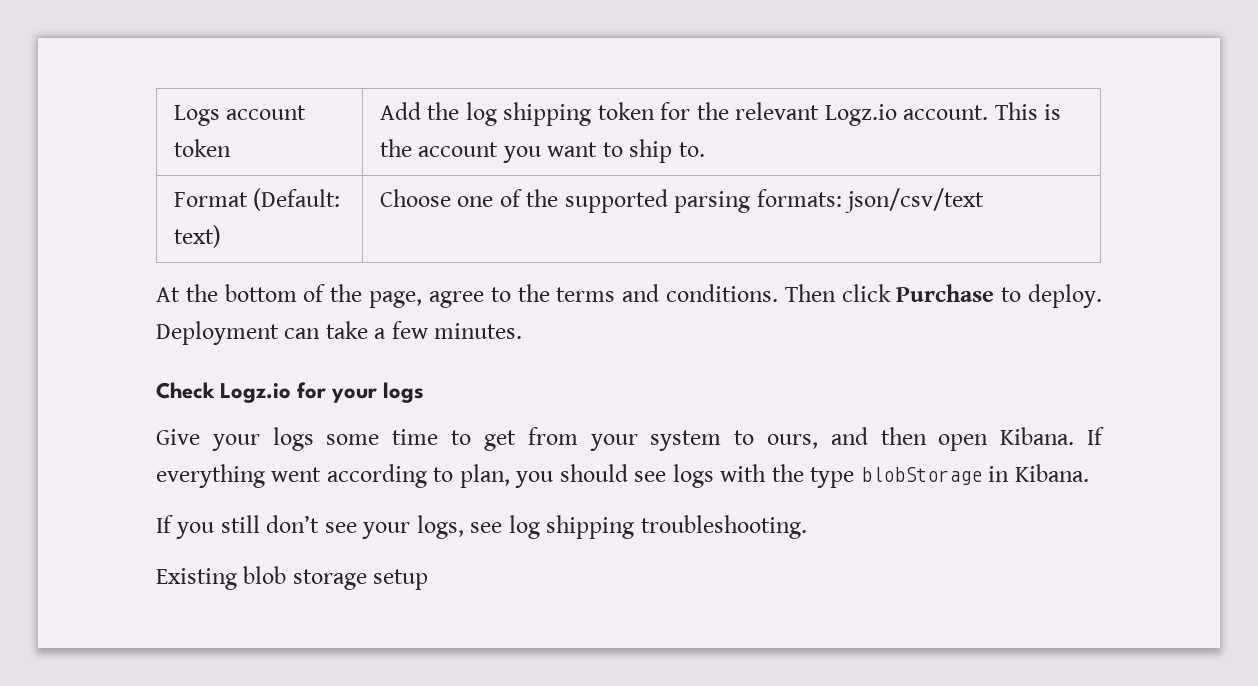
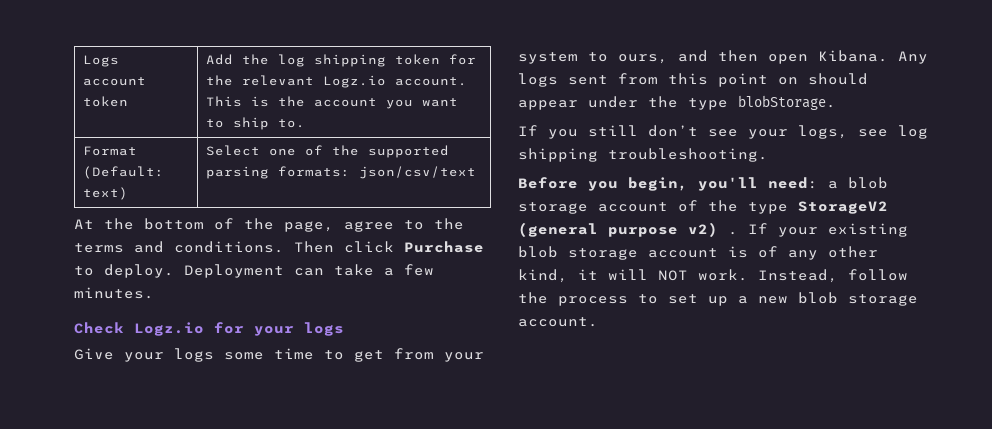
- Format (Default: text) | Choose one of the supported parsing formats: json/csv/text
+ Format (Default: text) | Select one of the supported parsing formats: json/csv/text
- If everything went according to plan, you should see logs with the type blobStorage in Kibana.
+ Any logs sent from this point on should appear under the type blobStorage.
- Existing blob storage setup
+ Before you begin, you'll need: a blob storage account of the type StorageV2 (general purpose v2) . If your existing blob storage account is of any other kind, it will NOT work. Instead, follow the process to set up a new blob storage account.

